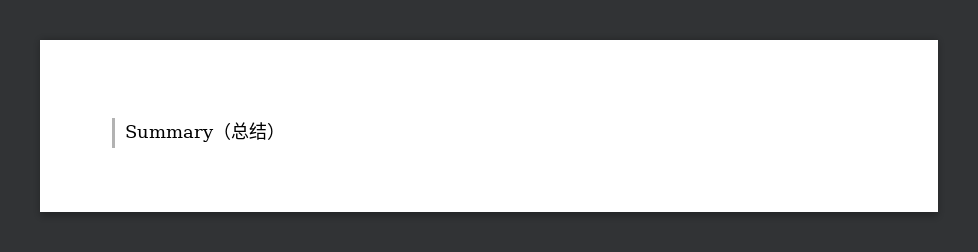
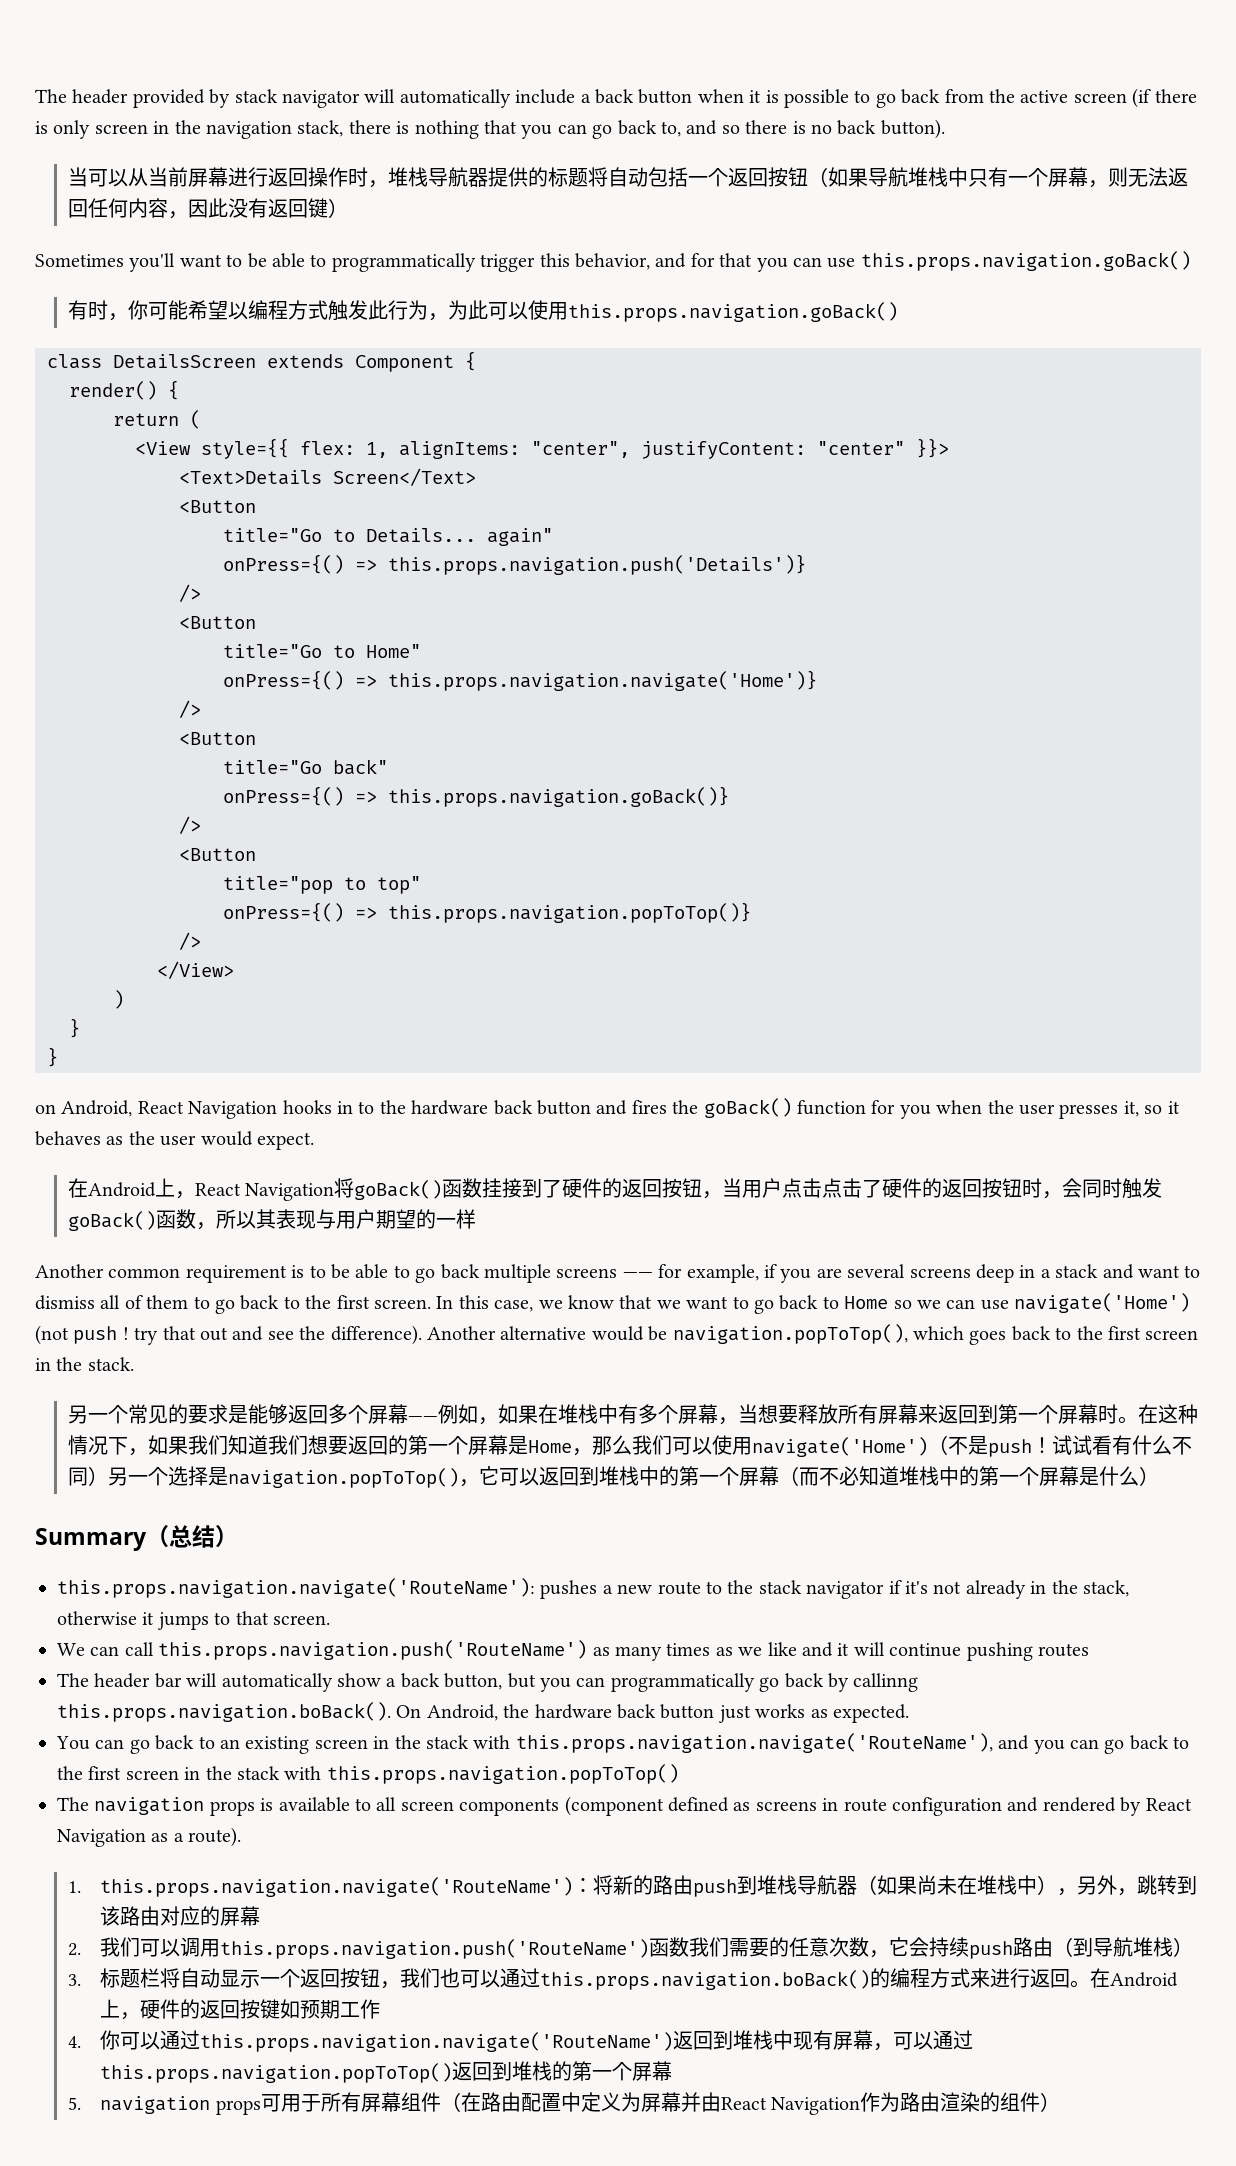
+ The header provided by stack navigator will automatically include a back button when it is possible to go back from the active screen (if there is only screen in the navigation stack, there is nothing that you can go back to, and so there is no back button).
+ 当可以从当前屏幕进行返回操作时，堆栈导航器提供的标题将自动包括一个返回按钮（如果导航堆栈中只有一个屏幕，则无法返回任何内容，因此没有返回键）
+ Sometimes you'll want to be able to programmatically trigger this behavior, and for that you can use this.props.navigation.goBack()
+ 有时，你可能希望以编程方式触发此行为，为此可以使用this.props.navigation.goBack()
+ class DetailsScreen extends Component {
+ render() {
+ return (
+ <View style={{ flex: 1, alignItems: "center", justifyContent: "center" }}>
+ <Text>Details Screen</Text>
+ <Button
+ title="Go to Details... again"
+ onPress={() => this.props.navigation.push('Details')}
+ />
+ <Button
+ title="Go to Home"
+ onPress={() => this.props.navigation.navigate('Home')}
+ />
+ <Button
+ title="Go back"
+ onPress={() => this.props.navigation.goBack()}
+ />
+ <Button
+ title="pop to top"
+ onPress={() => this.props.navigation.popToTop()}
+ />
+ </View>
+ )
+ }
+ }
+ on Android, React Navigation hooks in to the hardware back button and fires the goBack() function for you when the user presses it, so it behaves as the user would expect.
+ 在Android上，React Navigation将goBack()函数挂接到了硬件的返回按钮，当用户点击点击了硬件的返回按钮时，会同时触发goBack()函数，所以其表现与用户期望的一样
+ Another common requirement is to be able to go back multiple screens —— for example, if you are several screens deep in a stack and want to dismiss all of them to go back to the first screen. In this case, we know that we want to go back to Home so we can use navigate('Home') (not push ! try that out and see the difference). Another alternative would be navigation.popToTop(), which goes back to the first screen in the stack.
+ 另一个常见的要求是能够返回多个屏幕——例如，如果在堆栈中有多个屏幕，当想要释放所有屏幕来返回到第一个屏幕时。在这种情况下，如果我们知道我们想要返回的第一个屏幕是Home，那么我们可以使用navigate('Home')（不是push！试试看有什么不同）另一个选择是navigation.popToTop()，它可以返回到堆栈中的第一个屏幕（而不必知道堆栈中的第一个屏幕是什么）
  Summary（总结）
+ this.props.navigation.navigate('RouteName'): pushes a new route to the stack navigator if it's not already in the stack, otherwise it jumps to that screen.
+ We can call this.props.navigation.push('RouteName') as many times as we like and it will continue pushing routes
+ The header bar will automatically show a back button, but you can programmatically go back by callinng this.props.navigation.boBack(). On Android, the hardware back button just works as expected.
+ You can go back to an existing screen in the stack with this.props.navigation.navigate('RouteName'), and you can go back to the first screen in the stack with this.props.navigation.popToTop()
+ The navigation props is available to all screen components (component defined as screens in route configuration and rendered by React Navigation as a route).
+ 1. this.props.navigation.navigate('RouteName')：将新的路由push到堆栈导航器（如果尚未在堆栈中），另外，跳转到该路由对应的屏幕
+ 2.我们可以调用this.props.navigation.push('RouteName')函数我们需要的任意次数，它会持续push路由（到导航堆栈）
+ 3.标题栏将自动显示一个返回按钮，我们也可以通过this.props.navigation.boBack()的编程方式来进行返回。在Android上，硬件的返回按键如预期工作
+ 4.你可以通过this.props.navigation.navigate('RouteName')返回到堆栈中现有屏幕，可以通过this.props.navigation.popToTop()返回到堆栈的第一个屏幕
+ 5. navigation props可用于所有屏幕组件（在路由配置中定义为屏幕并由React Navigation作为路由渲染的组件）

